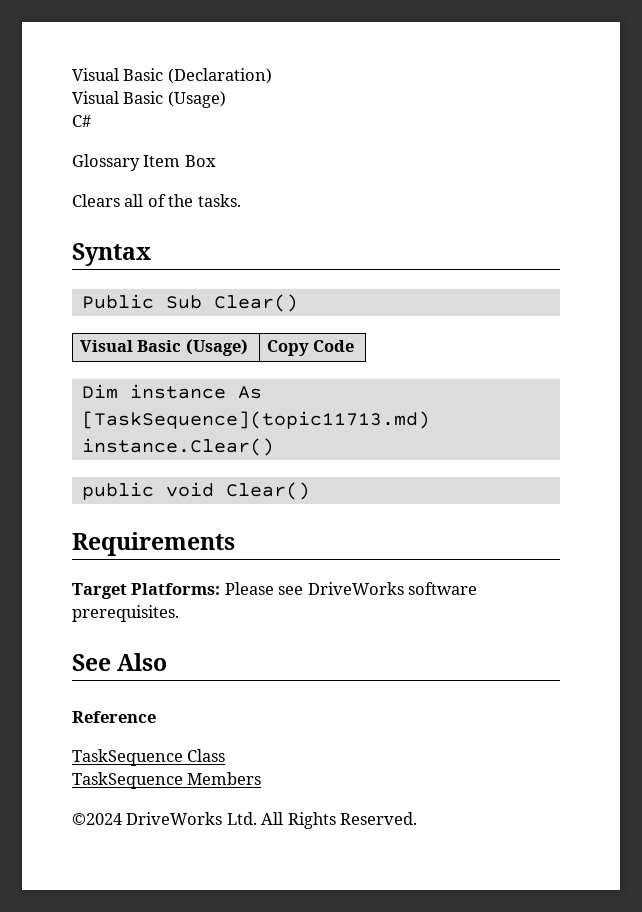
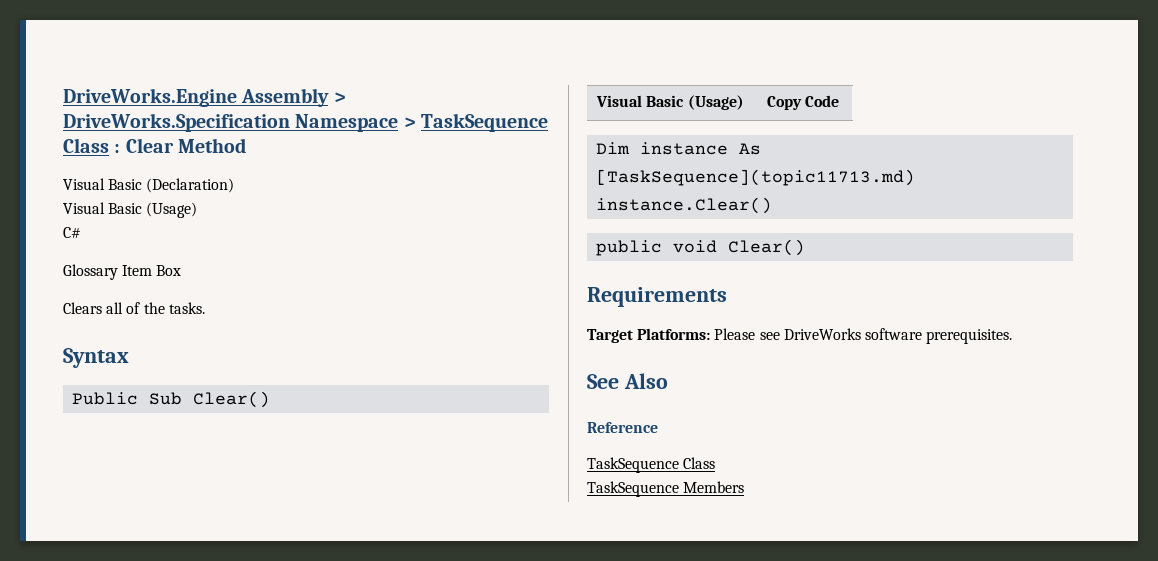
+ DriveWorks.Engine Assembly > DriveWorks.Specification Namespace > TaskSequence Class : Clear Method
- ©2024 DriveWorks Ltd. All Rights Reserved.

